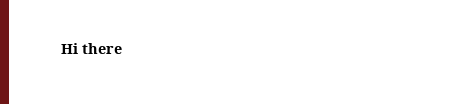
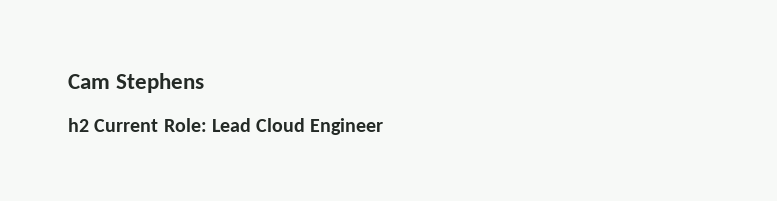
- Hi there
+ Cam Stephens
+ h2 Current Role: Lead Cloud Engineer

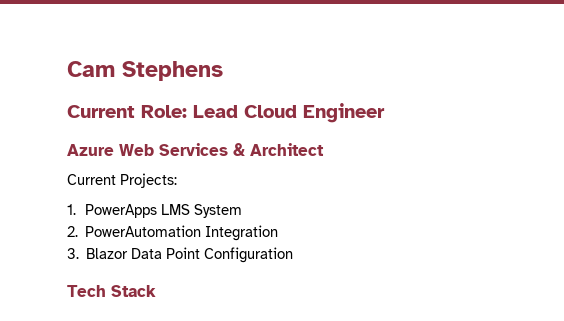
- h2 Current Role: Lead Cloud Engineer
+ Current Role: Lead Cloud Engineer
+ Azure Web Services & Architect
+ Current Projects:
+ 1. PowerApps LMS System
+ 2. PowerAutomation Integration
+ 3. Blazor Data Point Configuration
+ Tech Stack

